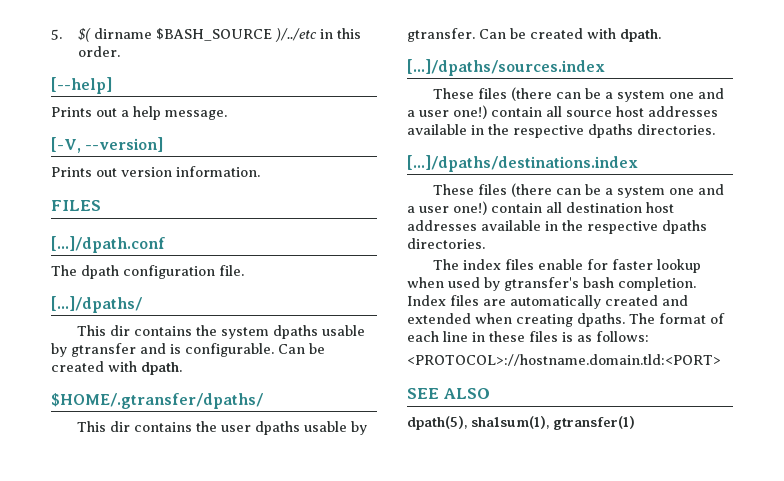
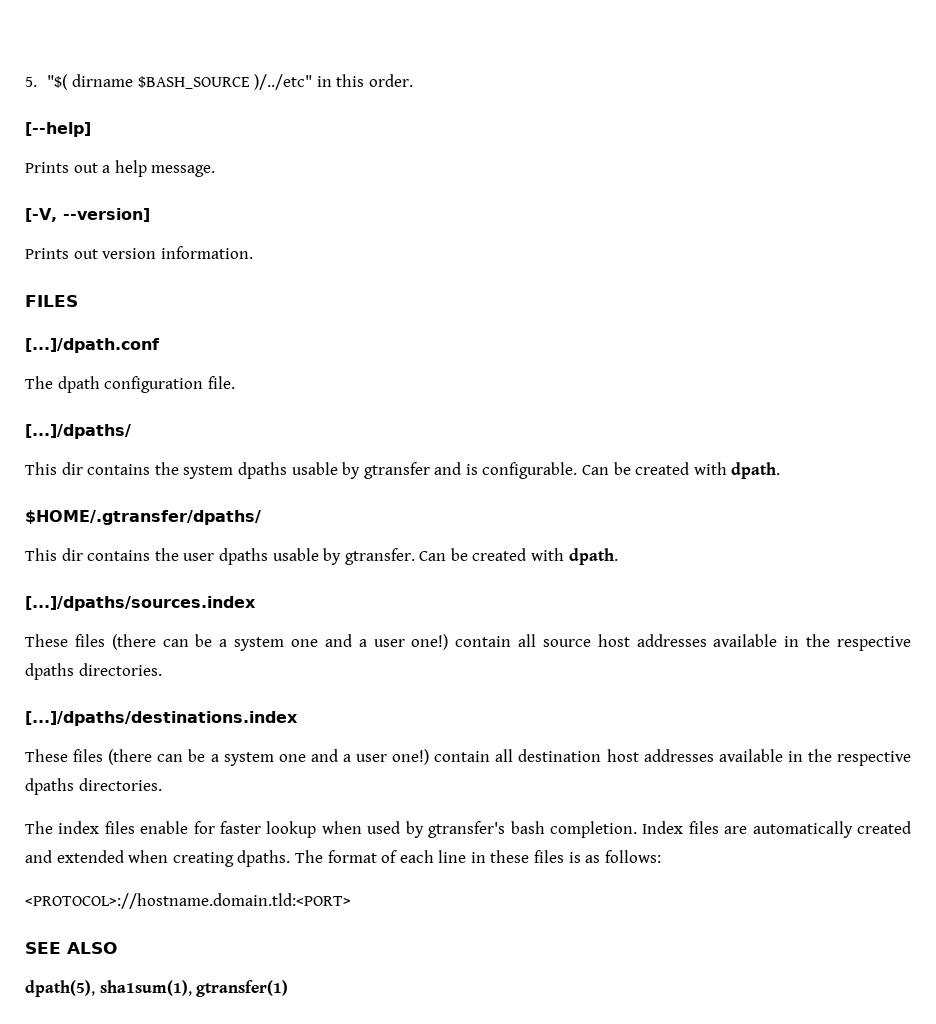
- 5. $( dirname $BASH_SOURCE )/../etc in this order.
+ 5. "$( dirname $BASH_SOURCE )/../etc" in this order.

